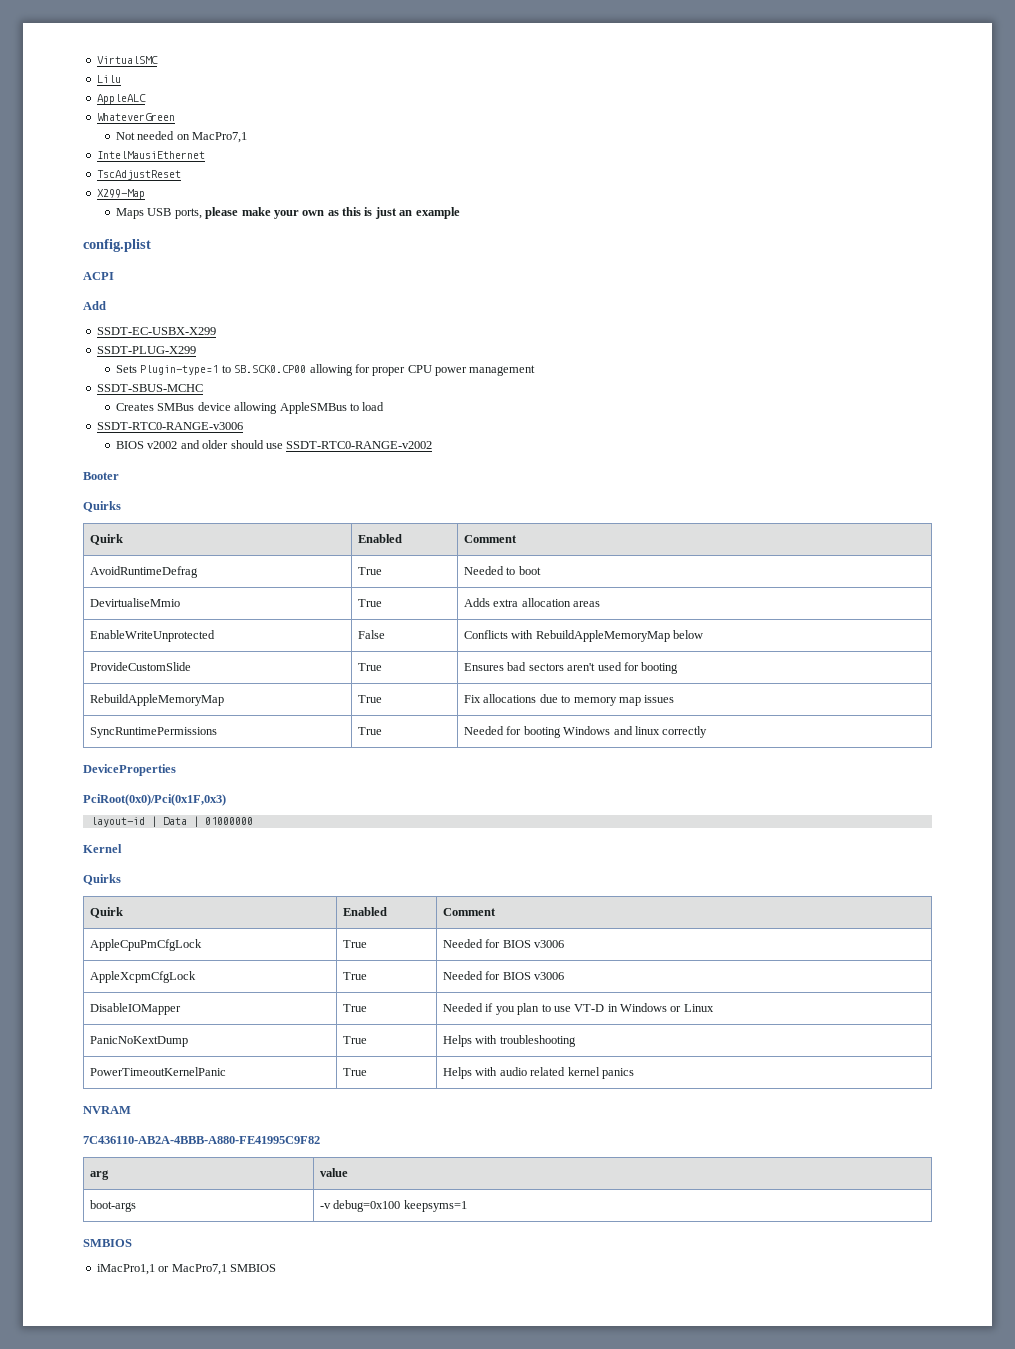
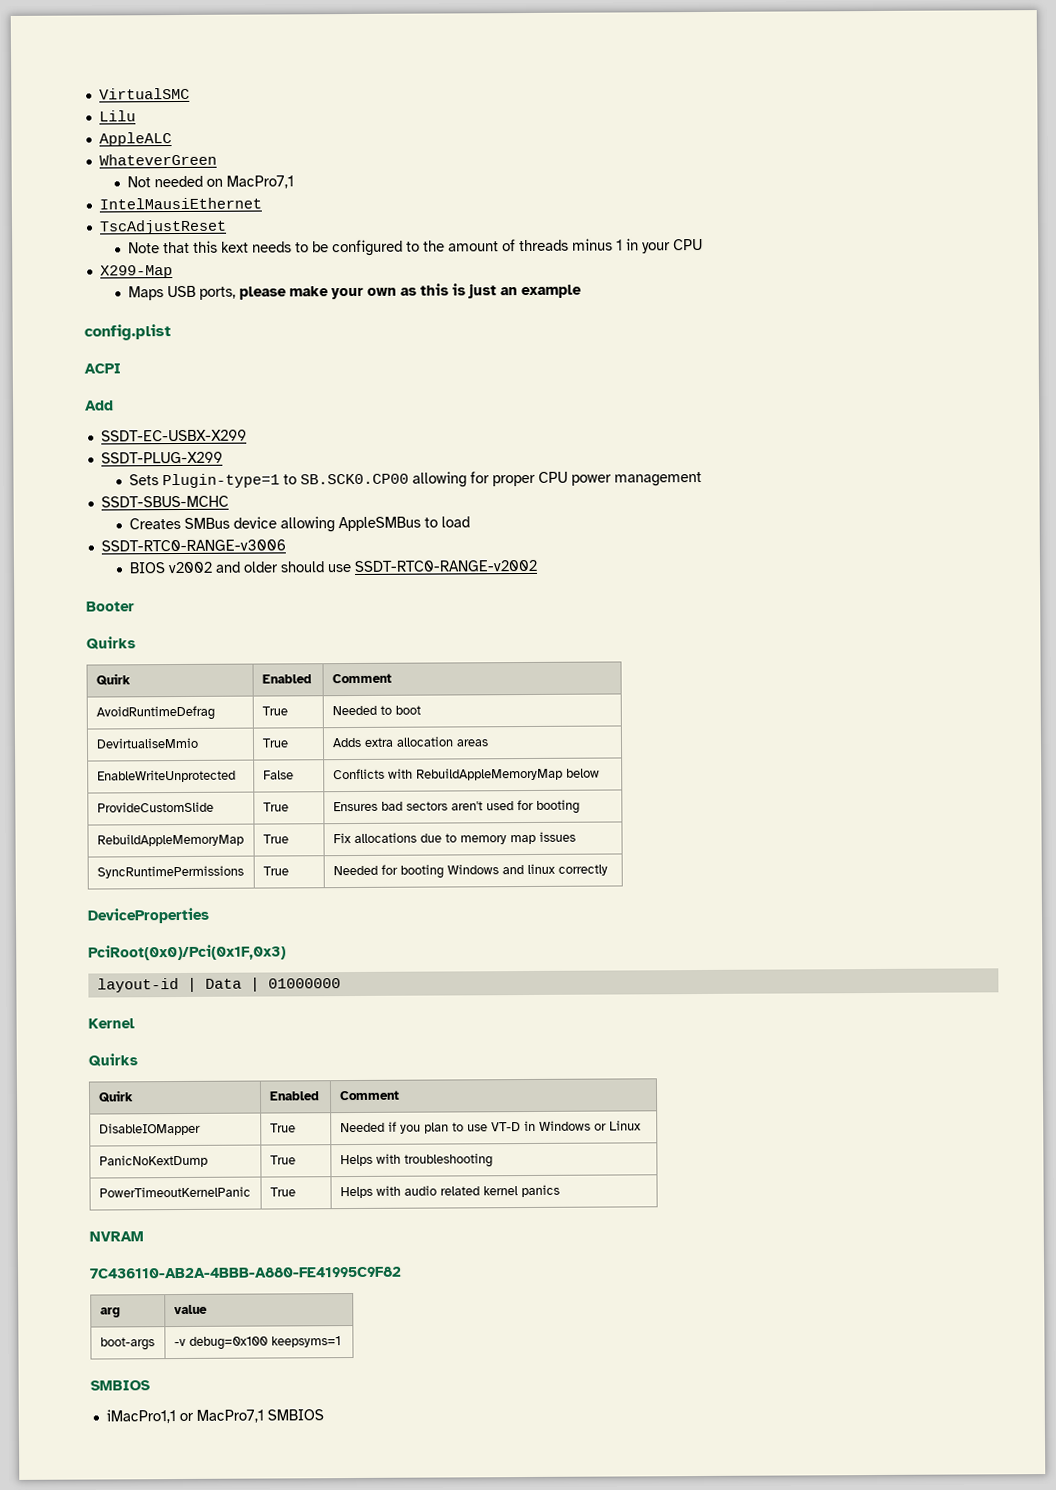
+ Note that this kext needs to be configured to the amount of threads minus 1 in your CPU
- AppleCpuPmCfgLock | True | Needed for BIOS v3006
- AppleXcpmCfgLock | True | Needed for BIOS v3006

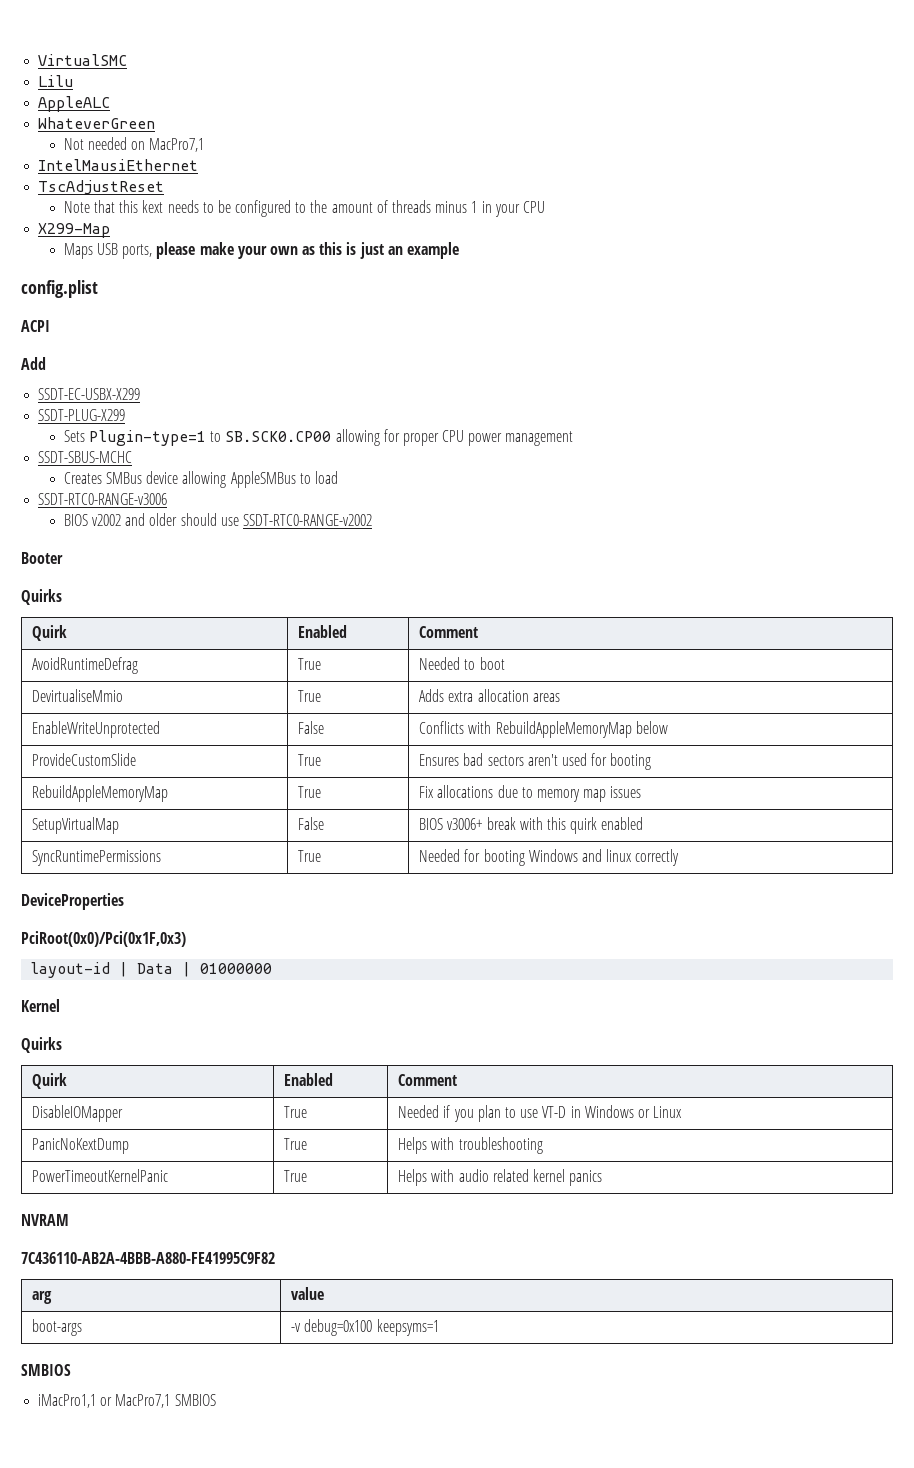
+ SetupVirtualMap | False | BIOS v3006+ break with this quirk enabled

